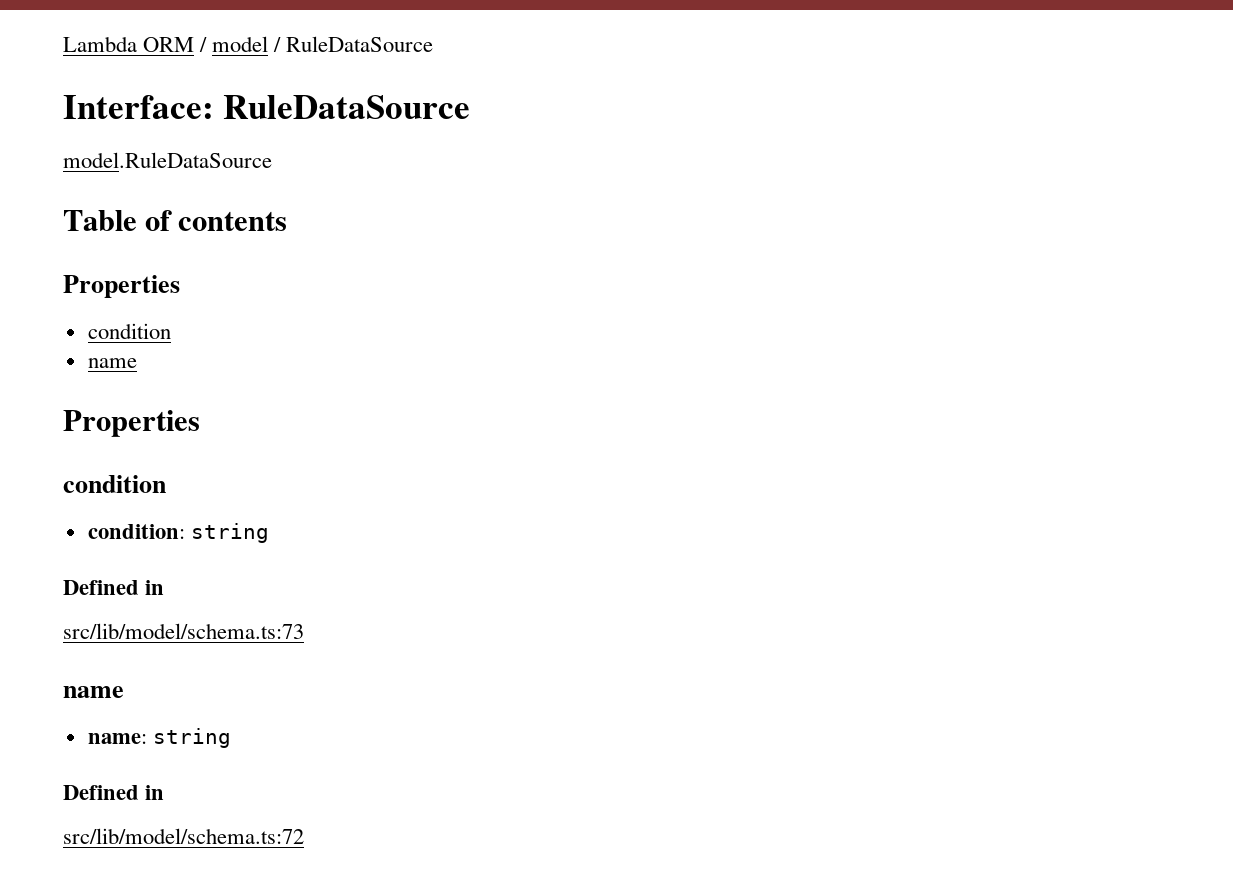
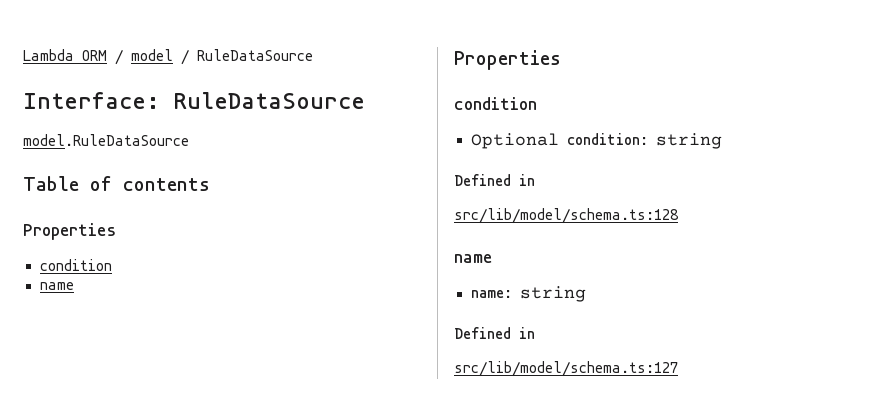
- condition: string
+ Optional condition: string
- src/lib/model/schema.ts:73
+ src/lib/model/schema.ts:128
- src/lib/model/schema.ts:72
+ src/lib/model/schema.ts:127

